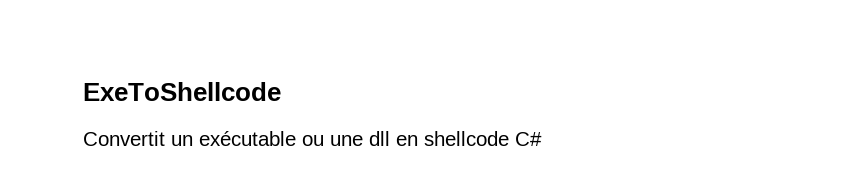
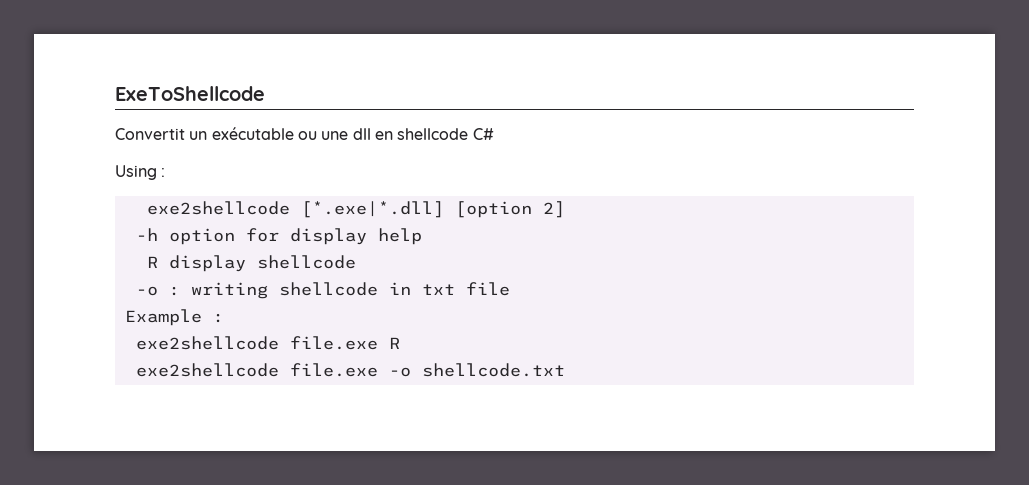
+ Using :
+ exe2shellcode [*.exe|*.dll] [option 2]
+ -h option for display help
+ R display shellcode
+ -o : writing shellcode in txt file
+ Example :
+ exe2shellcode file.exe R
+ exe2shellcode file.exe -o shellcode.txt

